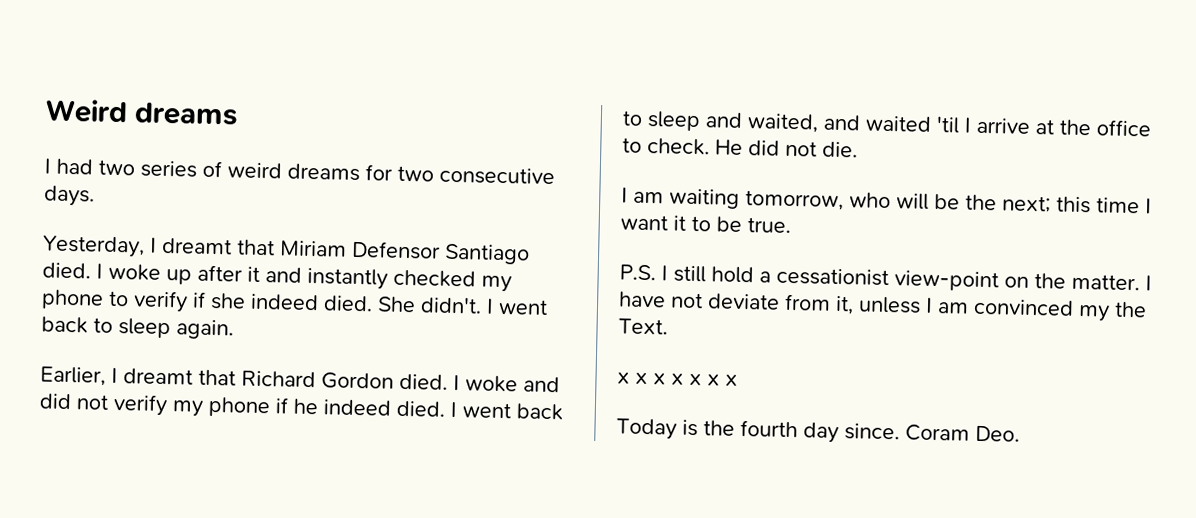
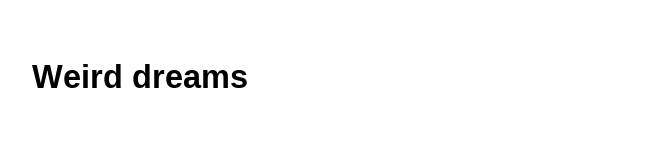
- I had two series of weird dreams for two consecutive days.
- Yesterday, I dreamt that Miriam Defensor Santiago died. I woke up after it and instantly checked my phone to verify if she indeed died. She didn't. I went back to sleep again.
- Earlier, I dreamt that Richard Gordon died. I woke and did not verify my phone if he indeed died. I went back to sleep and waited, and waited 'til I arrive at the office to check. He did not die.
- I am waiting tomorrow, who will be the next; this time I want it to be true.
- P.S. I still hold a cessationist view-point on the matter. I have not deviate from it, unless I am convinced my the Text.
- x x x x x x x
- Today is the fourth day since. Coram Deo.

